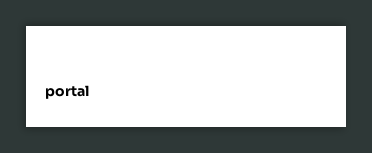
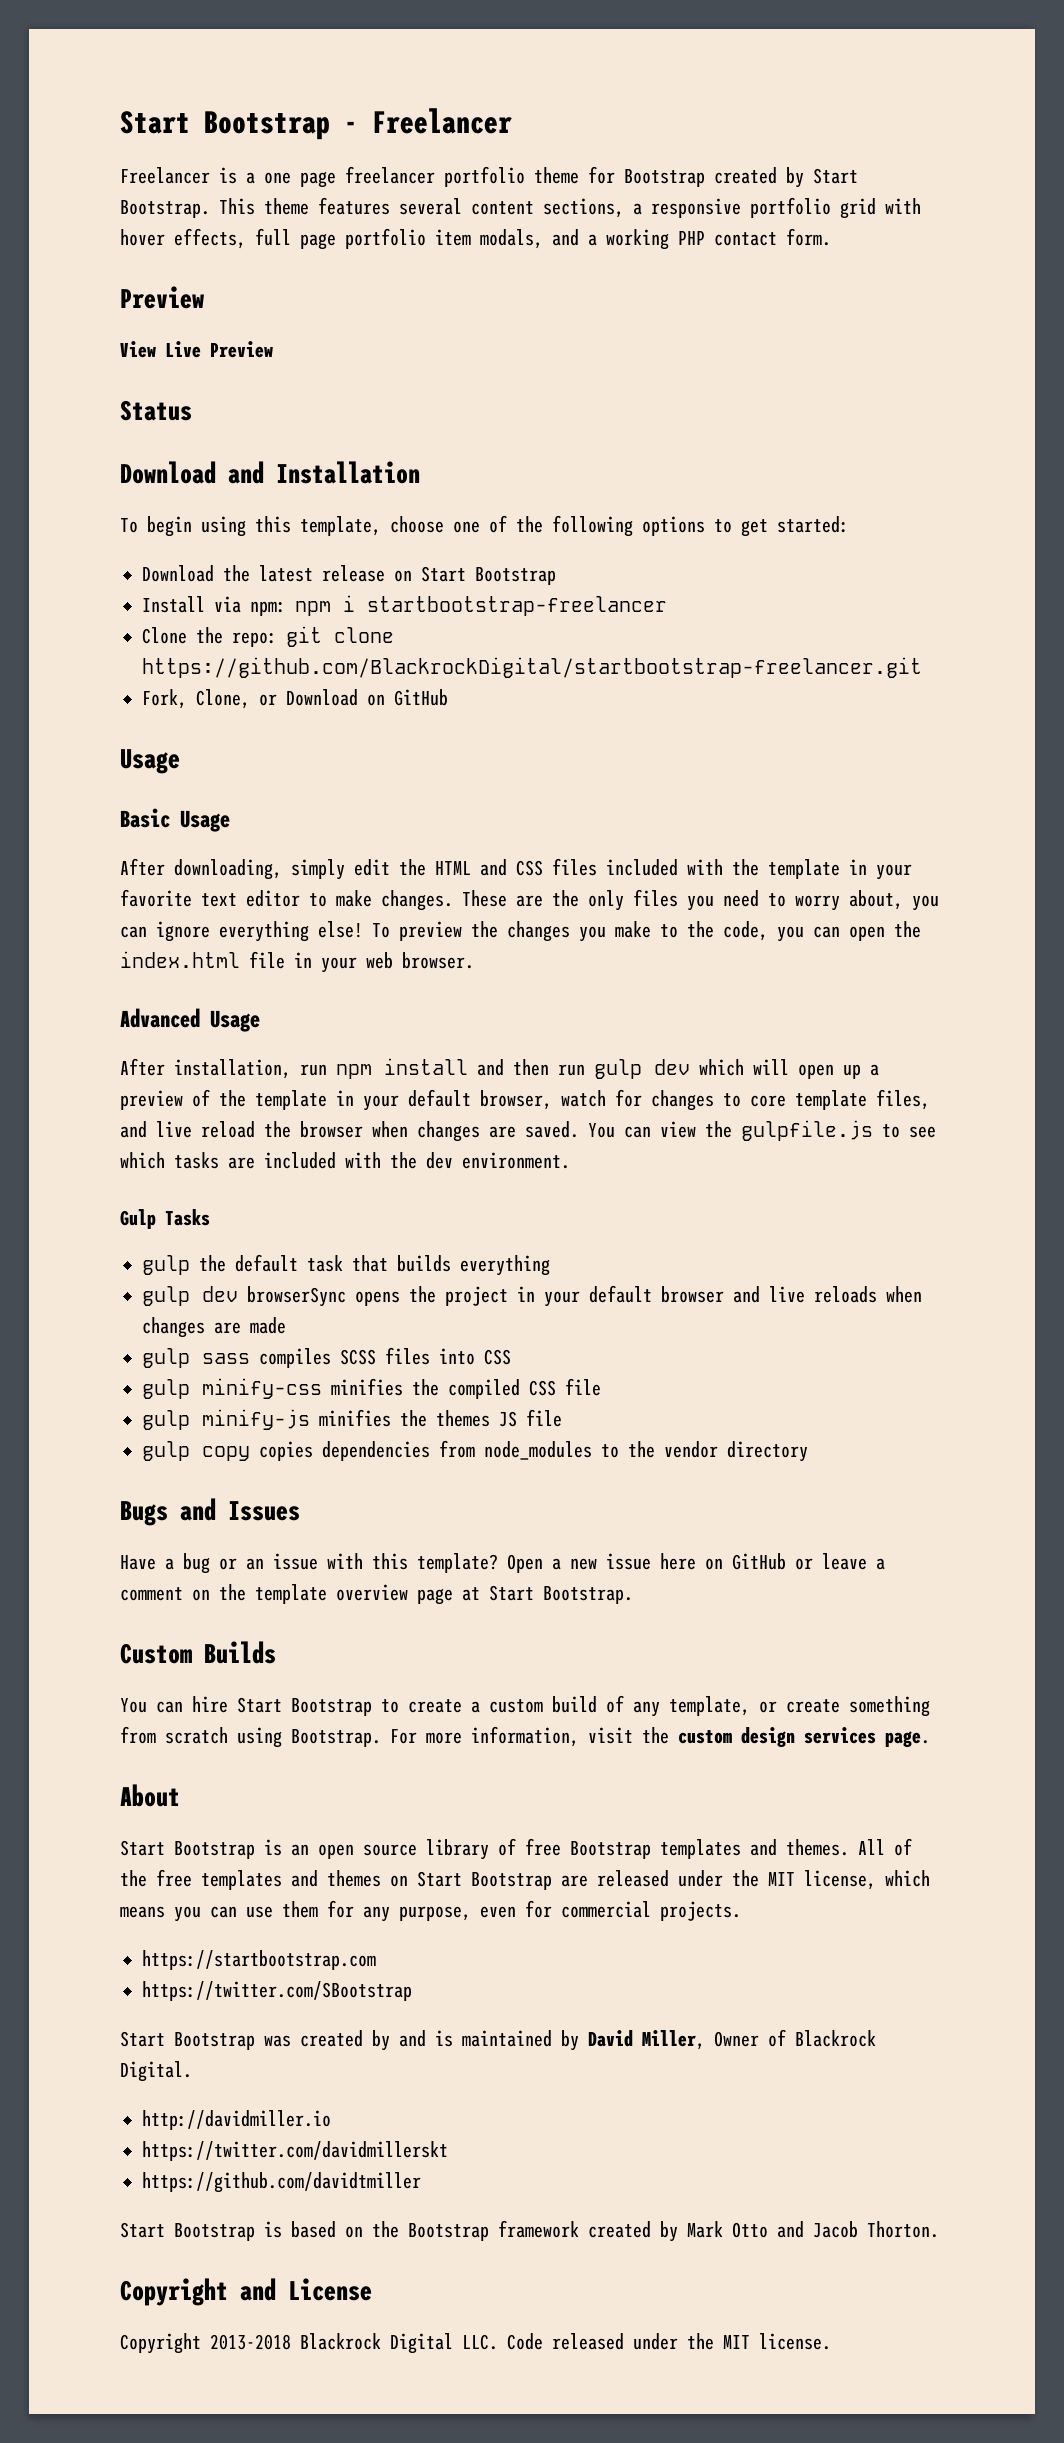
- portal
+ Start Bootstrap - Freelancer
+ Freelancer is a one page freelancer portfolio theme for Bootstrap created by Start Bootstrap. This theme features several content sections, a responsive portfolio grid with hover effects, full page portfolio item modals, and a working PHP contact form.
+ Preview
+ View Live Preview
+ Status
+ Download and Installation
+ To begin using this template, choose one of the following options to get started:
+ Download the latest release on Start Bootstrap
+ Install via npm: npm i startbootstrap-freelancer
+ Clone the repo: git clone https://github.com/BlackrockDigital/startbootstrap-freelancer.git
+ Fork, Clone, or Download on GitHub
+ Usage
+ Basic Usage
+ After downloading, simply edit the HTML and CSS files included with the template in your favorite text editor to make changes. These are the only files you need to worry about, you can ignore everything else! To preview the changes you make to the code, you can open the index.html file in your web browser.
+ Advanced Usage
+ After installation, run npm install and then run gulp dev which will open up a preview of the template in your default browser, watch for changes to core template files, and live reload the browser when changes are saved. You can view the gulpfile.js to see which tasks are included with the dev environment.
+ Gulp Tasks
+ gulp the default task that builds everything
+ gulp dev browserSync opens the project in your default browser and live reloads when changes are made
+ gulp sass compiles SCSS files into CSS
+ gulp minify-css minifies the compiled CSS file
+ gulp minify-js minifies the themes JS file
+ gulp copy copies dependencies from node_modules to the vendor directory
+ Bugs and Issues
+ Have a bug or an issue with this template? Open a new issue here on GitHub or leave a comment on the template overview page at Start Bootstrap.
+ Custom Builds
+ You can hire Start Bootstrap to create a custom build of any template, or create something from scratch using Bootstrap. For more information, visit the custom design services page.
+ About
+ Start Bootstrap is an open source library of free Bootstrap templates and themes. All of the free templates and themes on Start Bootstrap are released under the MIT license, which means you can use them for any purpose, even for commercial projects.
+ https://startbootstrap.com
+ https://twitter.com/SBootstrap
+ Start Bootstrap was created by and is maintained by David Miller, Owner of Blackrock Digital.
+ http://davidmiller.io
+ https://twitter.com/davidmillerskt
+ https://github.com/davidtmiller
+ Start Bootstrap is based on the Bootstrap framework created by Mark Otto and Jacob Thorton.
+ Copyright and License
+ Copyright 2013-2018 Blackrock Digital LLC. Code released under the MIT license.

